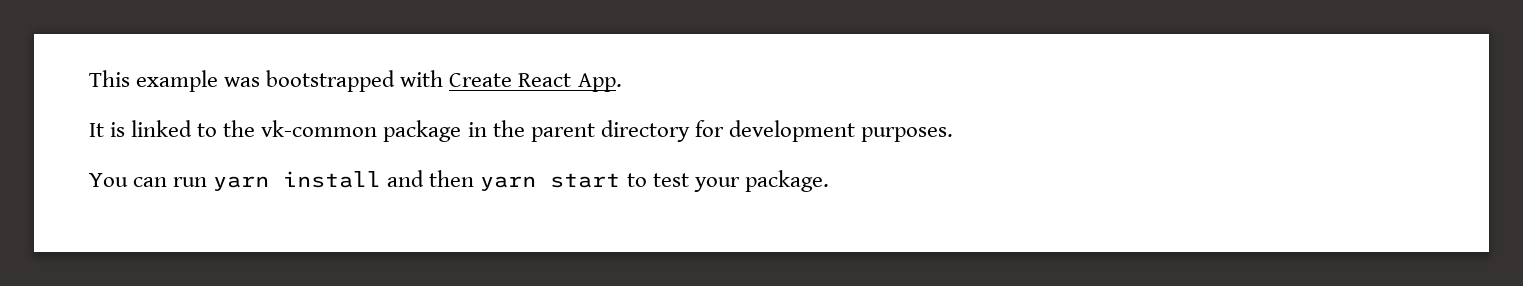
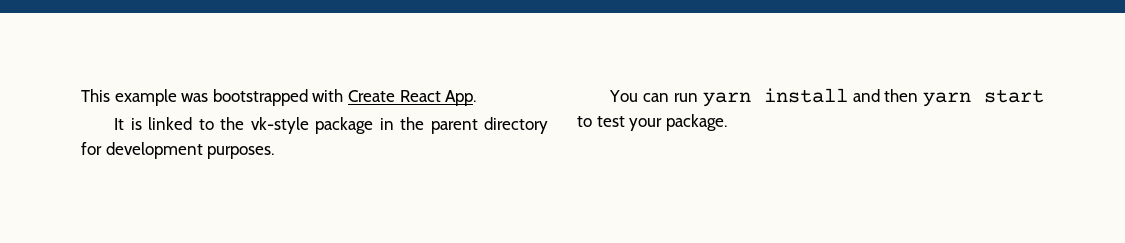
- It is linked to the vk-common package in the parent directory for development purposes.
+ It is linked to the vk-style package in the parent directory for development purposes.

